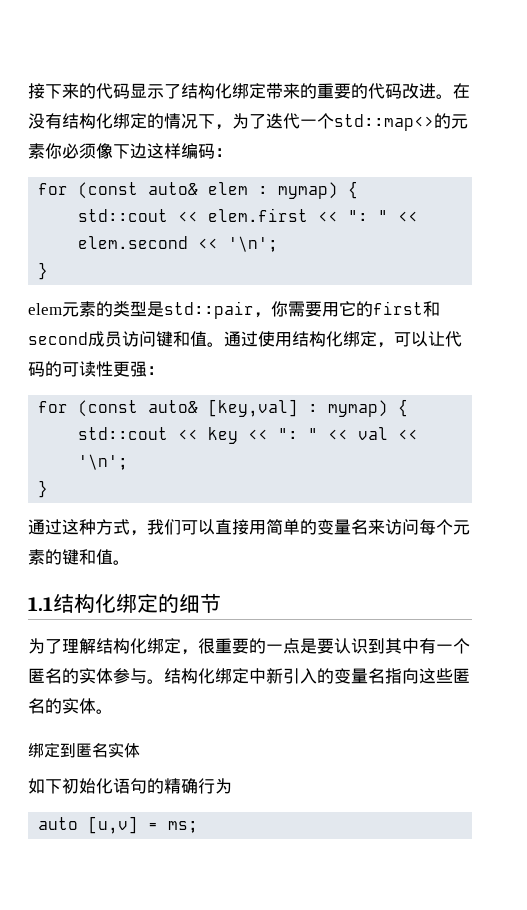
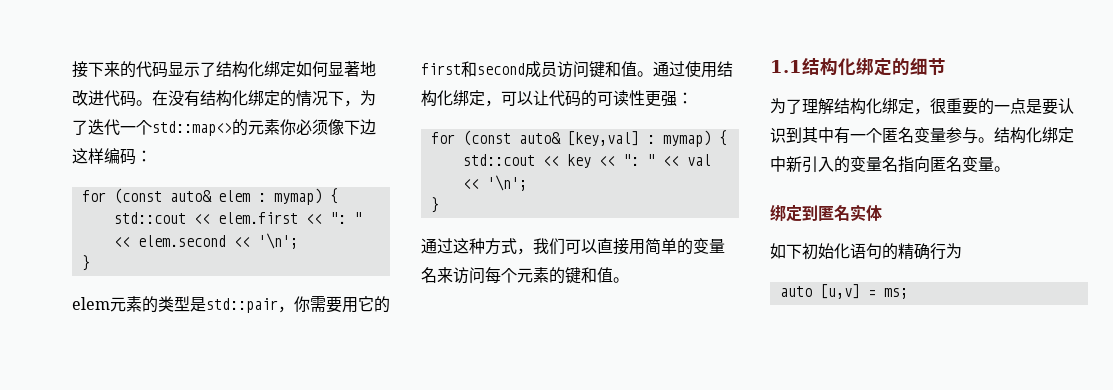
- 接下来的代码显示了结构化绑定带来的重要的代码改进。
+ 接下来的代码显示了结构化绑定如何显著地改进代码。
- 为了理解结构化绑定，很重要的一点是要认识到其中有一个匿名的实体参与。
+ 为了理解结构化绑定，很重要的一点是要认识到其中有一个匿名变量参与。
- 结构化绑定中新引入的变量名指向这些匿名的实体。
+ 结构化绑定中新引入的变量名指向匿名变量。

